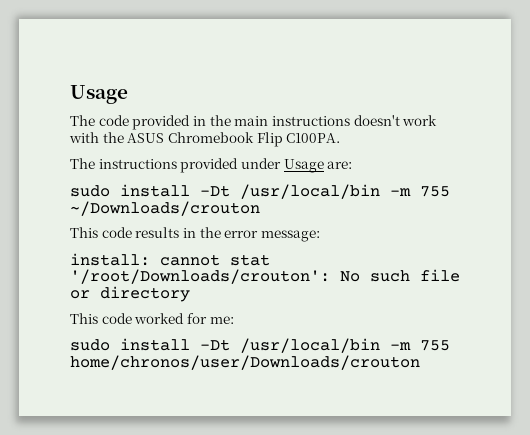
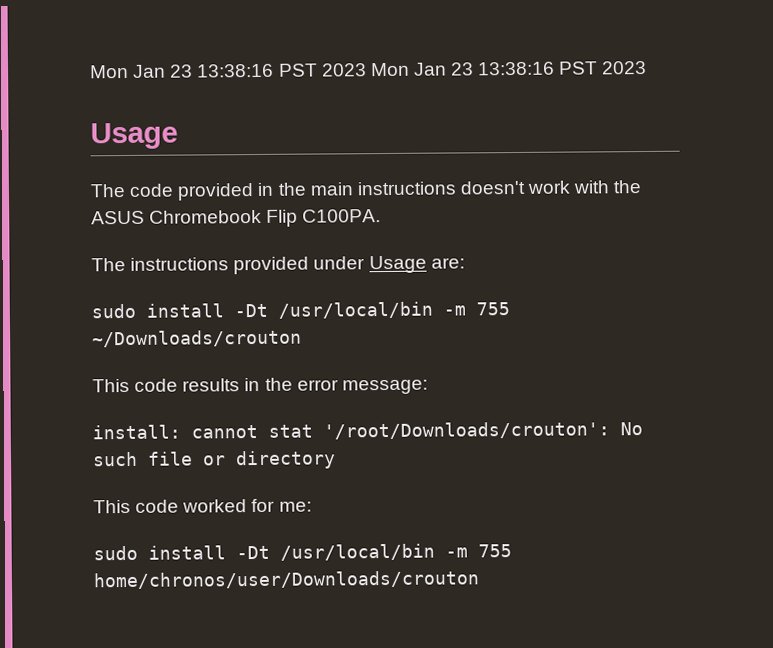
+ Mon Jan 23 13:38:16 PST 2023 Mon Jan 23 13:38:16 PST 2023

